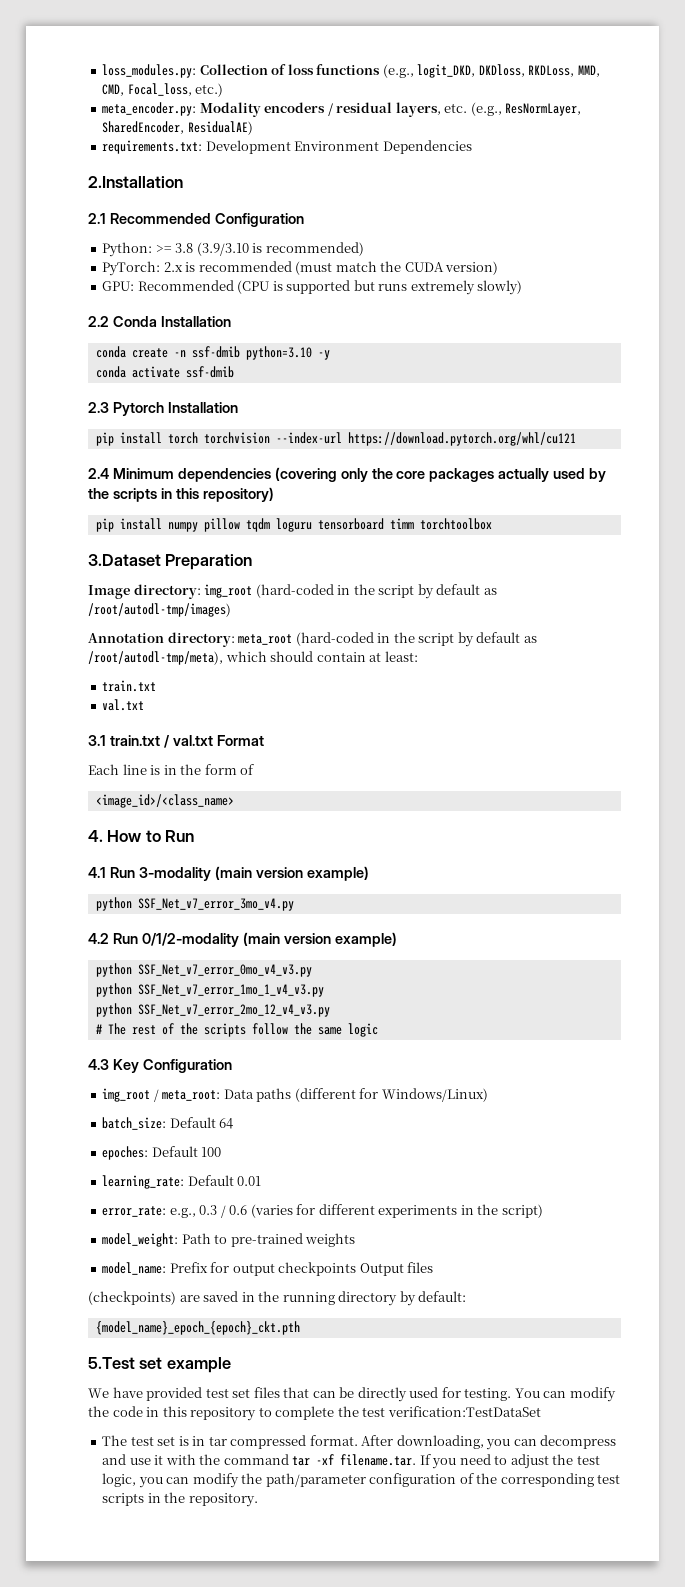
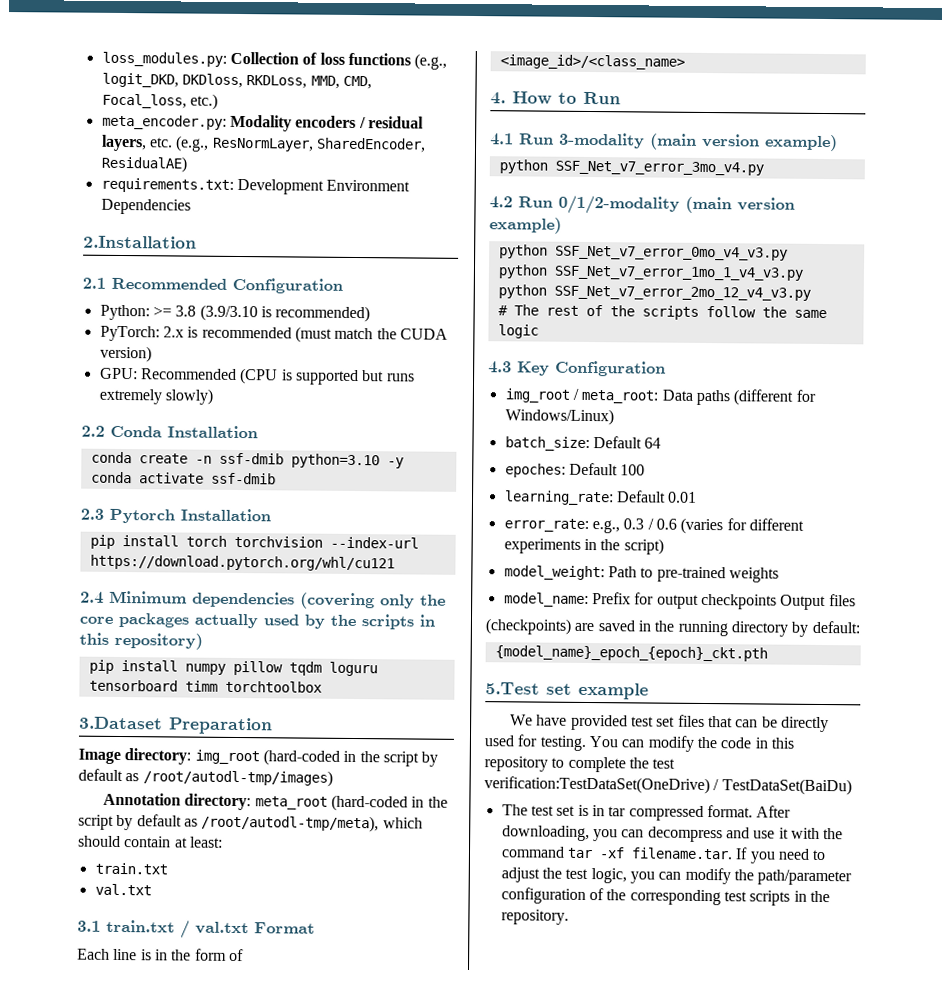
- You can modify the code in this repository to complete the test verification:TestDataSet
+ You can modify the code in this repository to complete the test verification:TestDataSet(OneDrive) / TestDataSet(BaiDu)

